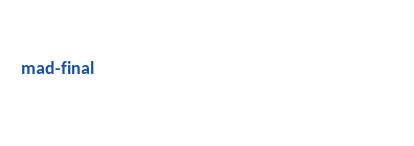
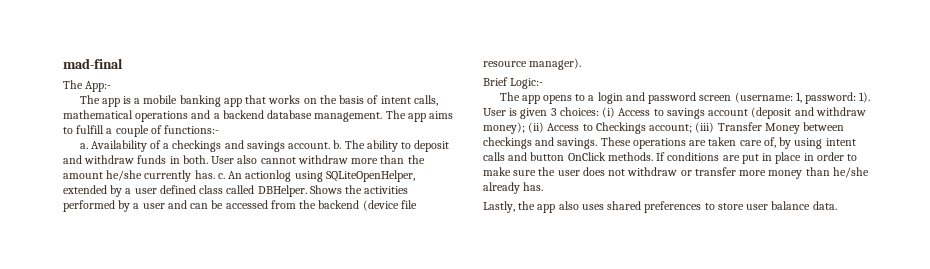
+ The App:-
+ The app is a mobile banking app that works on the basis of intent calls, mathematical operations and a backend database management. The app aims to fulfill a couple of functions:-
+ a. Availability of a checkings and savings account. b. The ability to deposit and withdraw funds in both. User also cannot withdraw more than the amount he/she currently has. c. An actionlog using SQLiteOpenHelper, extended by a user defined class called DBHelper. Shows the activities performed by a user and can be accessed from the backend (device file resource manager).
+ Brief Logic:-
+ The app opens to a login and password screen (username: 1, password: 1). User is given 3 choices: (i) Access to savings account (deposit and withdraw money); (ii) Access to Checkings account; (iii) Transfer Money between checkings and savings. These operations are taken care of, by using intent calls and button OnClick methods. If conditions are put in place in order to make sure the user does not withdraw or transfer more money than he/she already has.
+ Lastly, the app also uses shared preferences to store user balance data.

